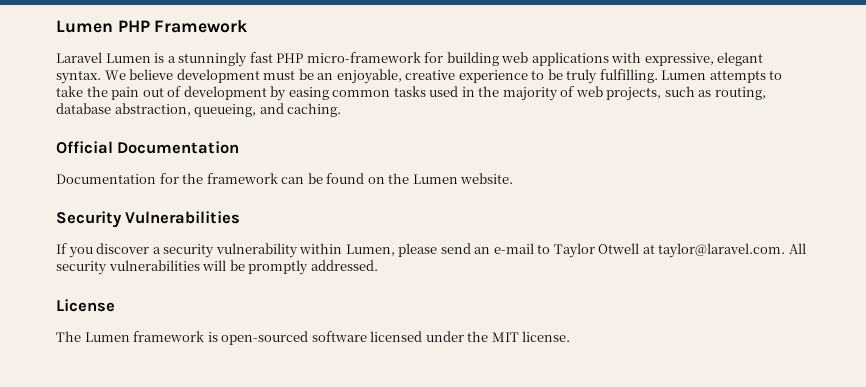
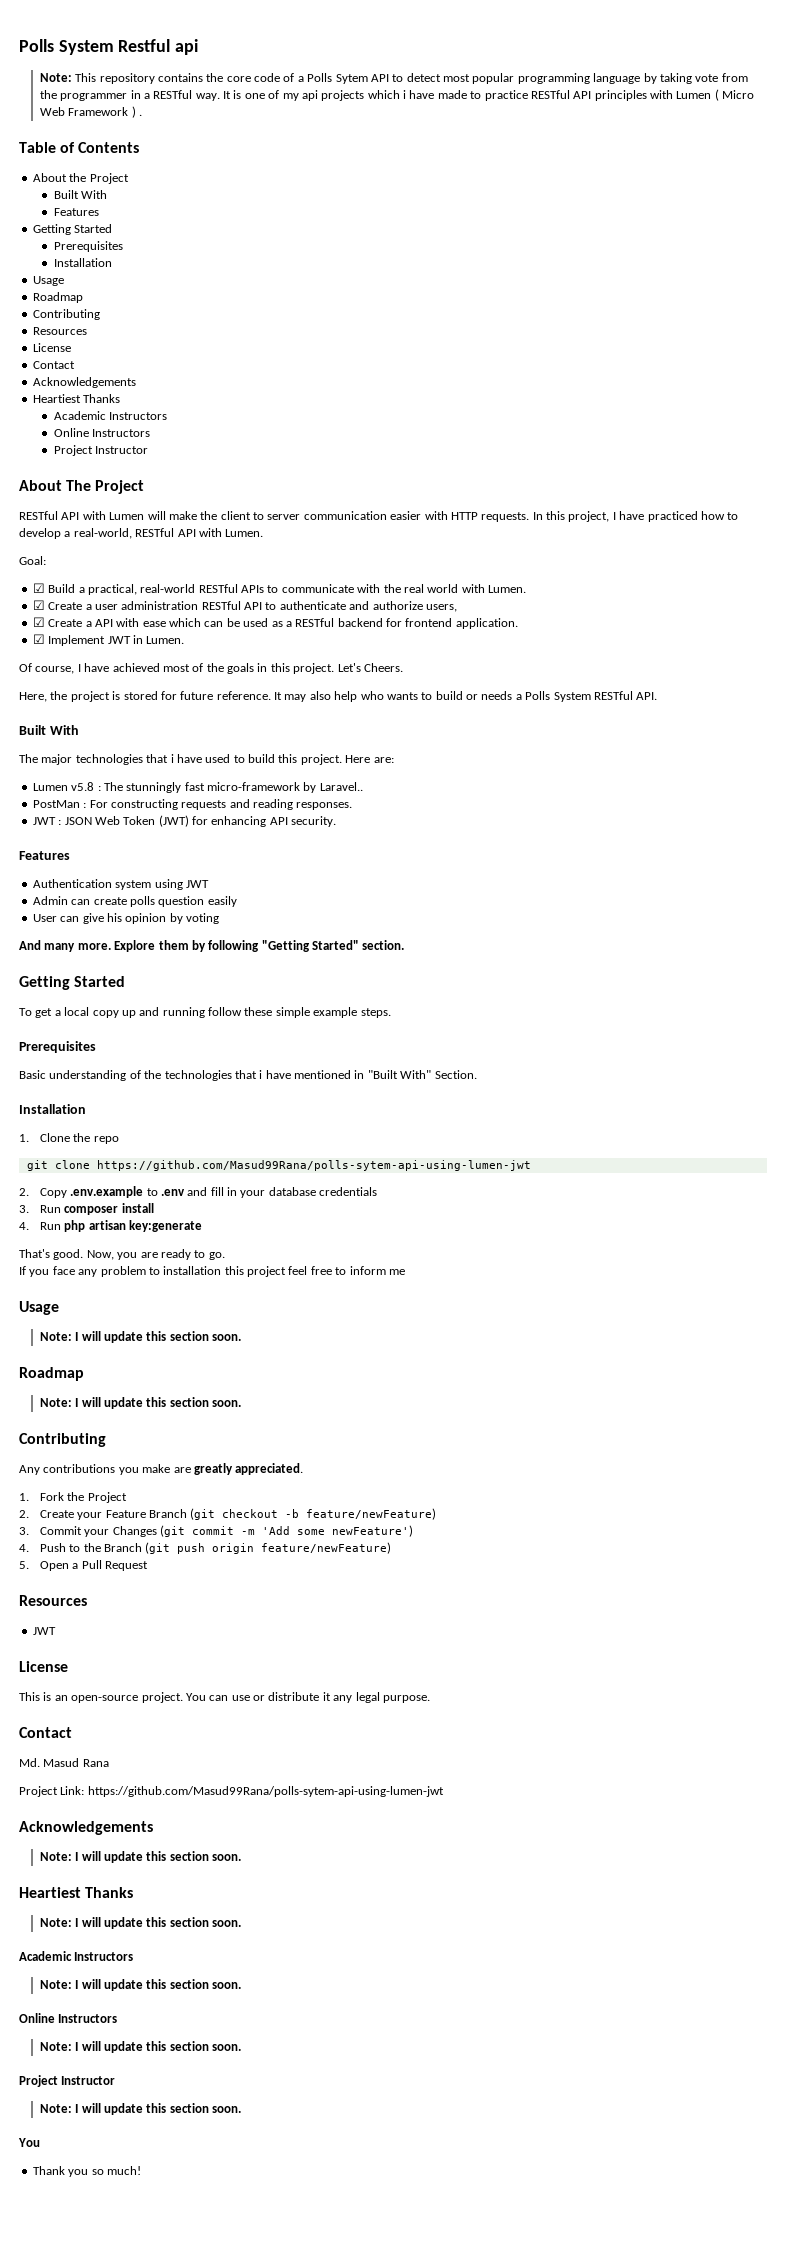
- Lumen PHP Framework
- Laravel Lumen is a stunningly fast PHP micro-framework for building web applications with expressive, elegant syntax. We believe development must be an enjoyable, creative experience to be truly fulfilling. Lumen attempts to take the pain out of development by easing common tasks used in the majority of web projects, such as routing, database abstraction, queueing, and caching.
- Official Documentation
- Documentation for the framework can be found on the Lumen website.
- Security Vulnerabilities
- If you discover a security vulnerability within Lumen, please send an e-mail to Taylor Otwell at taylor@laravel.com. All security vulnerabilities will be promptly addressed.
+ Polls System Restful api
+ Note: This repository contains the core code of a Polls Sytem API to detect most popular programming language by taking vote from the programmer in a RESTful way. It is one of my api projects which i have made to practice RESTful API principles with Lumen ( Micro Web Framework ) .
+ Table of Contents
+ About the Project
+ Built With
+ Features
+ Getting Started
+ Prerequisites
+ Installation
+ Usage
+ Roadmap
+ Contributing
+ Resources
  License
- The Lumen framework is open-sourced software licensed under the MIT license.
+ Contact
+ Acknowledgements
+ Heartiest Thanks
+ Academic Instructors
+ Online Instructors
+ Project Instructor
+ About The Project
+ RESTful API with Lumen will make the client to server communication easier with HTTP requests. In this project, I have practiced how to develop a real-world, RESTful API with Lumen.
+ Goal:
+ ☑ Build a practical, real-world RESTful APIs to communicate with the real world with Lumen.
+ ☑ Create a user administration RESTful API to authenticate and authorize users,
+ ☑ Create a API with ease which can be used as a RESTful backend for frontend application.
+ ☑ Implement JWT in Lumen.
+ Of course, I have achieved most of the goals in this project. Let's Cheers.
+ Here, the project is stored for future reference. It may also help who wants to build or needs a Polls System RESTful API.
+ Built With
+ The major technologies that i have used to build this project. Here are:
+ Lumen v5.8 : The stunningly fast micro-framework by Laravel..
+ PostMan : For constructing requests and reading responses.
+ JWT : JSON Web Token (JWT) for enhancing API security.
+ Features
+ Authentication system using JWT
+ Admin can create polls question easily
+ User can give his opinion by voting
+ And many more. Explore them by following "Getting Started" section.
+ Getting Started
+ To get a local copy up and running follow these simple example steps.
+ Prerequisites
+ Basic understanding of the technologies that i have mentioned in "Built With" Section.
+ Installation
+ 1. Clone the repo
+ git clone https://github.com/Masud99Rana/polls-sytem-api-using-lumen-jwt
+ 2. Copy .env.example to .env and fill in your database credentials
+ 3. Run composer install
+ 4. Run php artisan key:generate
+ That's good. Now, you are ready to go.
+ If you face any problem to installation this project feel free to inform me
+ Usage
+ Note: I will update this section soon.
+ Roadmap
+ Note: I will update this section soon.
+ Contributing
+ Any contributions you make are greatly appreciated.
+ 1. Fork the Project
+ 2. Create your Feature Branch (git checkout -b feature/newFeature)
+ 3. Commit your Changes (git commit -m 'Add some newFeature')
+ 4. Push to the Branch (git push origin feature/newFeature)
+ 5. Open a Pull Request
+ Resources
+ JWT
+ License
+ This is an open-source project. You can use or distribute it any legal purpose.
+ Contact
+ Md. Masud Rana
+ Project Link: https://github.com/Masud99Rana/polls-sytem-api-using-lumen-jwt
+ Acknowledgements
+ Note: I will update this section soon.
+ Heartiest Thanks
+ Note: I will update this section soon.
+ Academic Instructors
+ Note: I will update this section soon.
+ Online Instructors
+ Note: I will update this section soon.
+ Project Instructor
+ Note: I will update this section soon.
+ You
+ Thank you so much!

